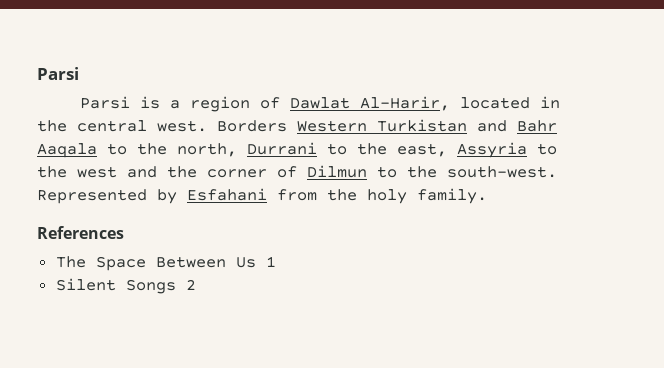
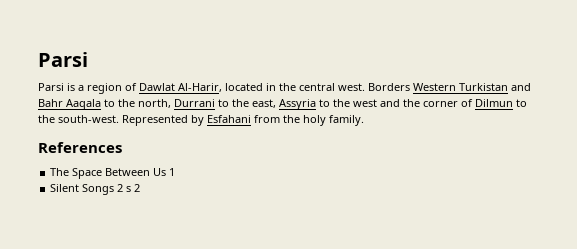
- Silent Songs 2
+ Silent Songs 2 s 2

